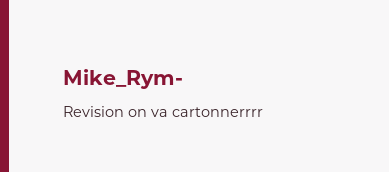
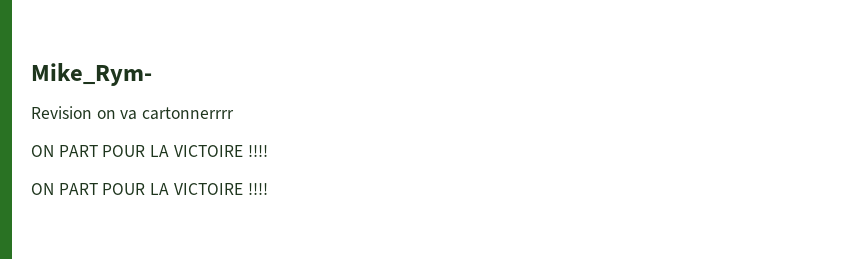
  Revision on va cartonnerrrr
+ ON PART POUR LA VICTOIRE !!!!
+ ON PART POUR LA VICTOIRE !!!!

